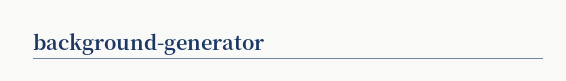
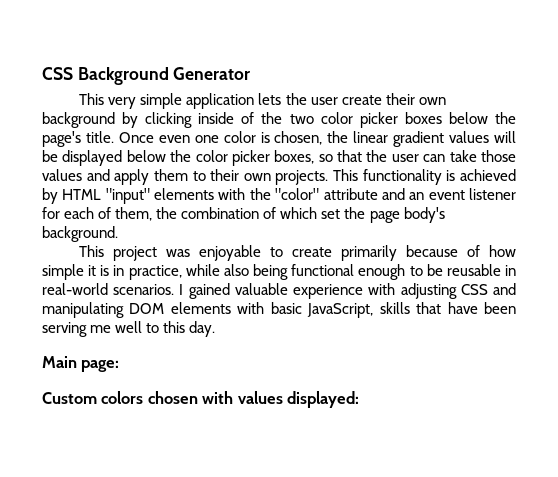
- background-generator
+ CSS Background Generator
+ This very simple application lets the user create their own background by clicking inside of the two color picker boxes below the page's title. Once even one color is chosen, the linear gradient values will be displayed below the color picker boxes, so that the user can take those values and apply them to their own projects. This functionality is achieved by HTML "input" elements with the "color" attribute and an event listener for each of them, the combination of which set the page body's background.
+ This project was enjoyable to create primarily because of how simple it is in practice, while also being functional enough to be reusable in real-world scenarios. I gained valuable experience with adjusting CSS and manipulating DOM elements with basic JavaScript, skills that have been serving me well to this day.
+ Main page:
+ Custom colors chosen with values displayed:

